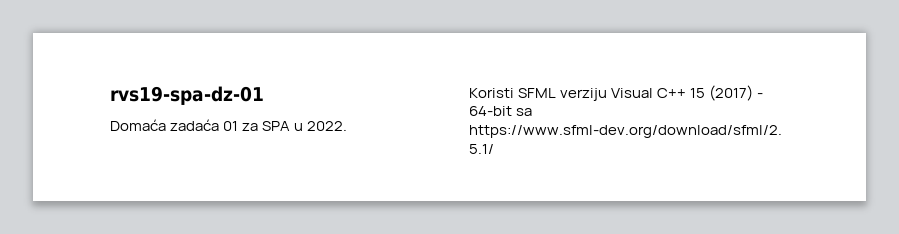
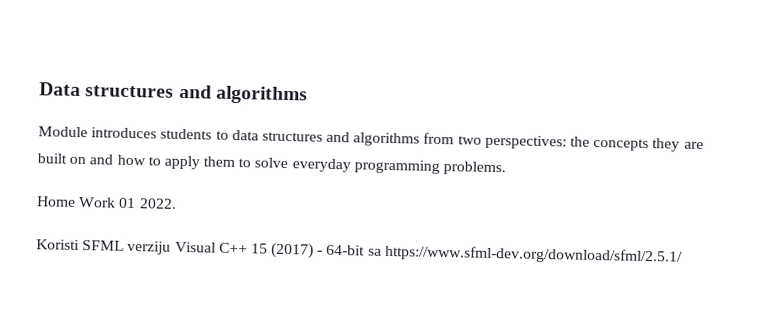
- rvs19-spa-dz-01
- Domaća zadaća 01 za SPA u 2022.
+ Data structures and algorithms
+ Module introduces students to data structures and algorithms from two perspectives: the concepts they are built on and how to apply them to solve everyday programming problems.
+ Home Work 01 2022.

